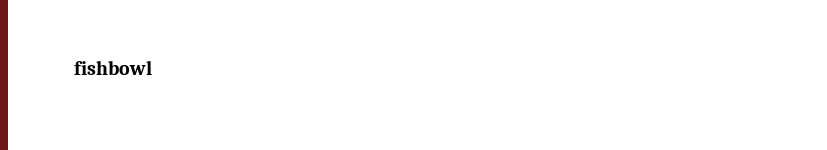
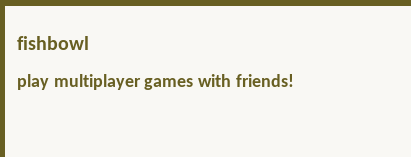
+ play multiplayer games with friends!

